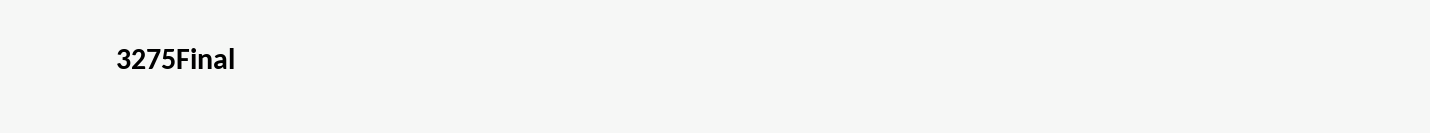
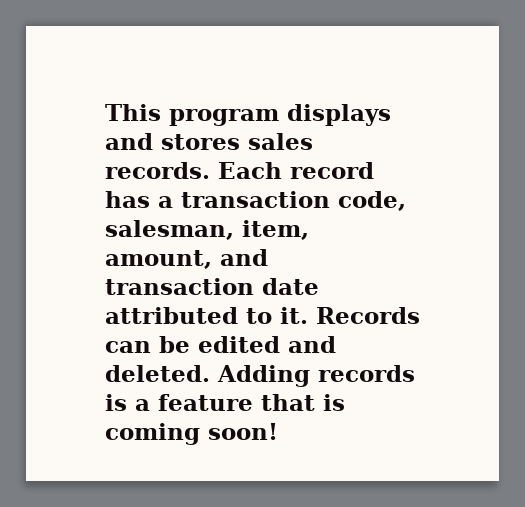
- 3275Final
+ This program displays and stores sales records. Each record has a transaction code, salesman, item, amount, and transaction date attributed to it. Records can be edited and deleted. Adding records is a feature that is coming soon!

